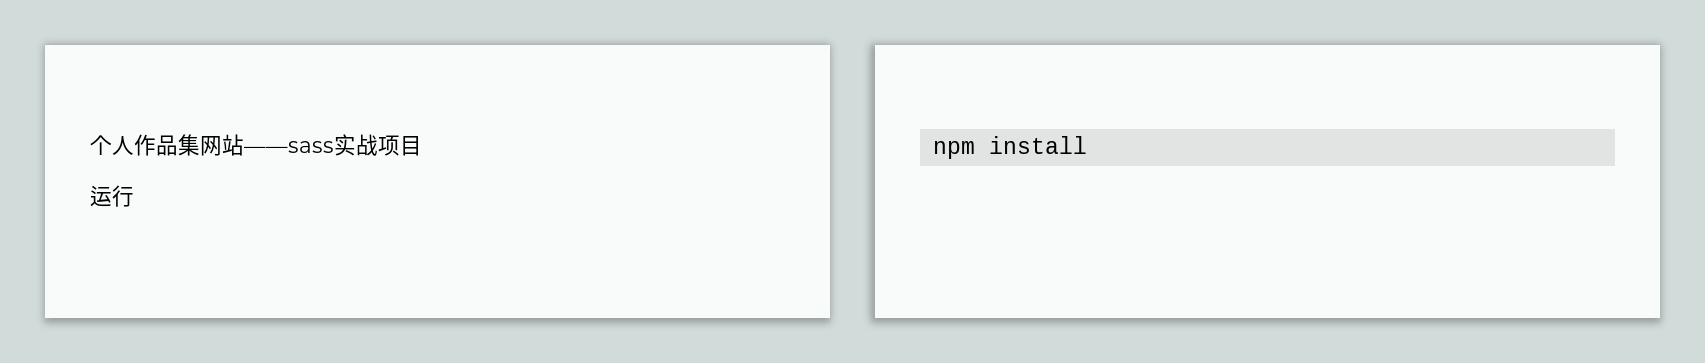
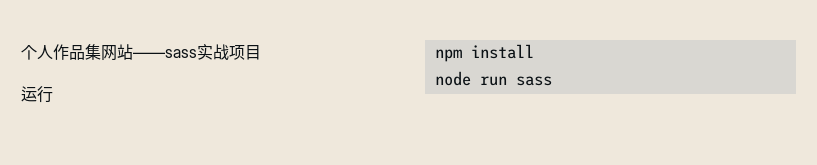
+ node run sass

